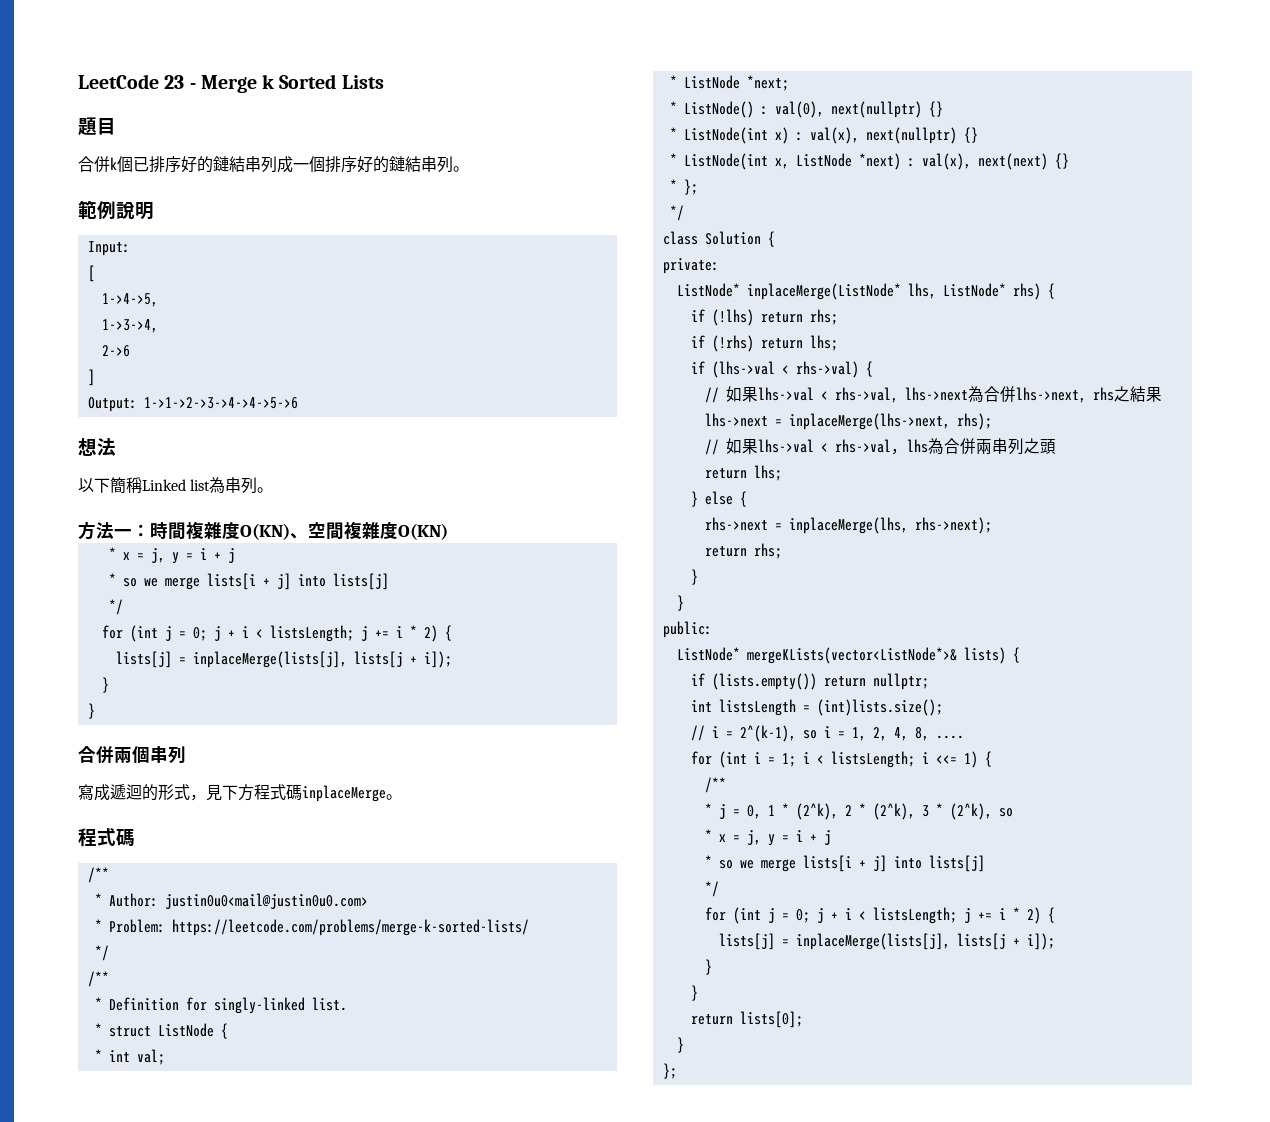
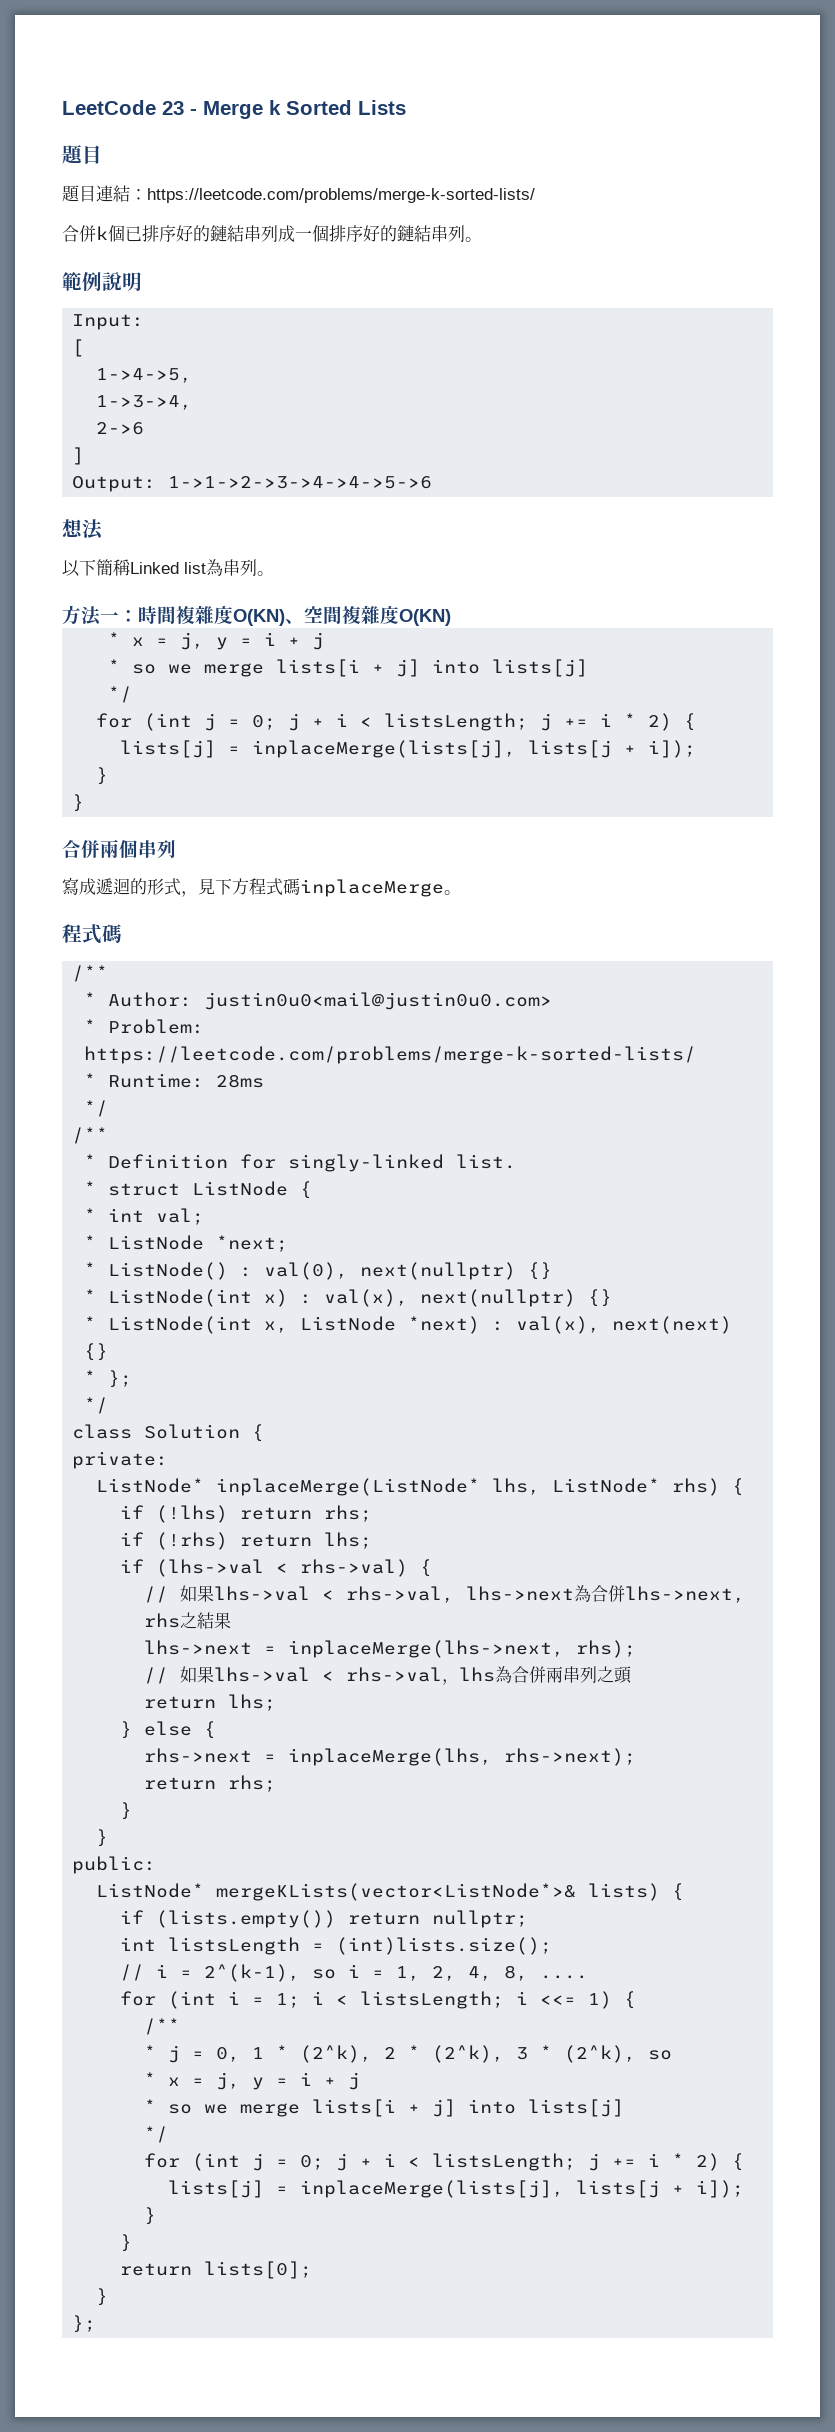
+ 題目連結：https://leetcode.com/problems/merge-k-sorted-lists/
+ * Runtime: 28ms

